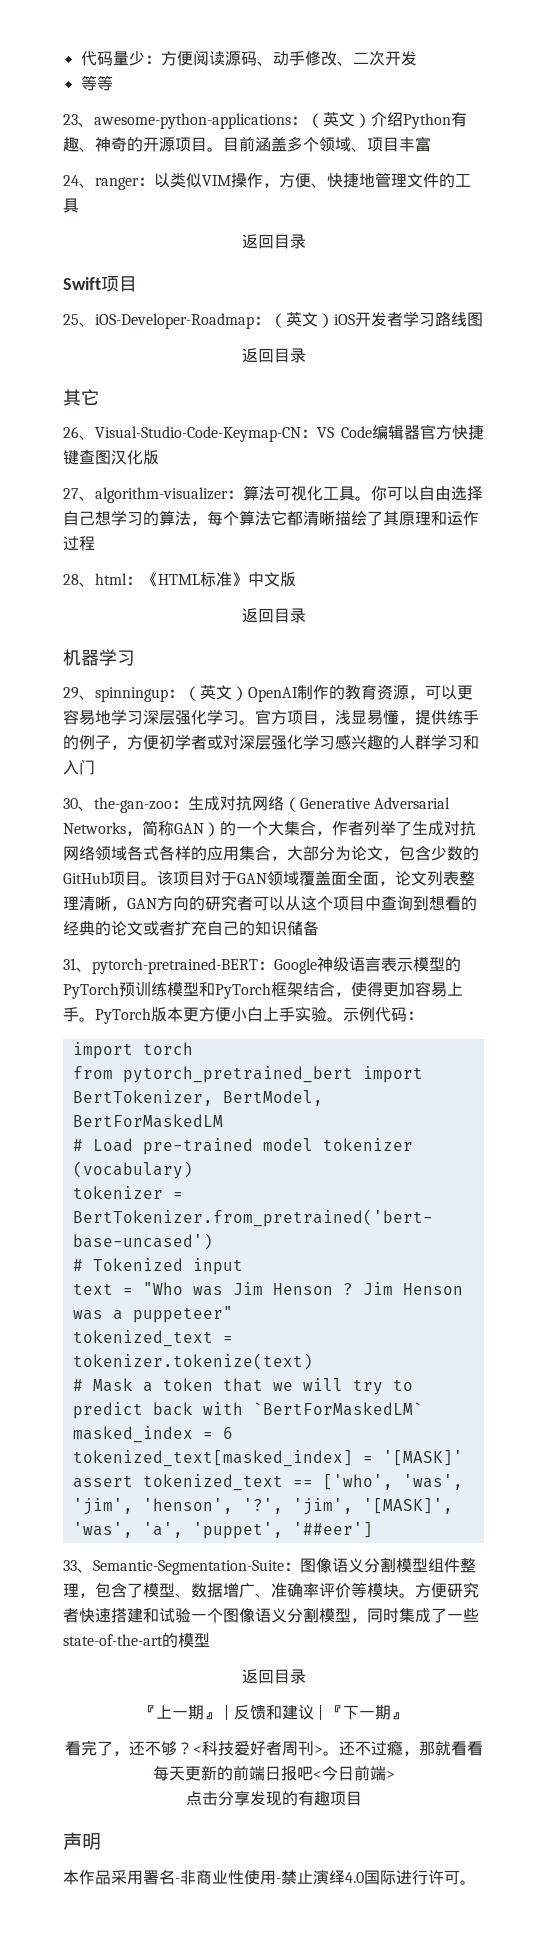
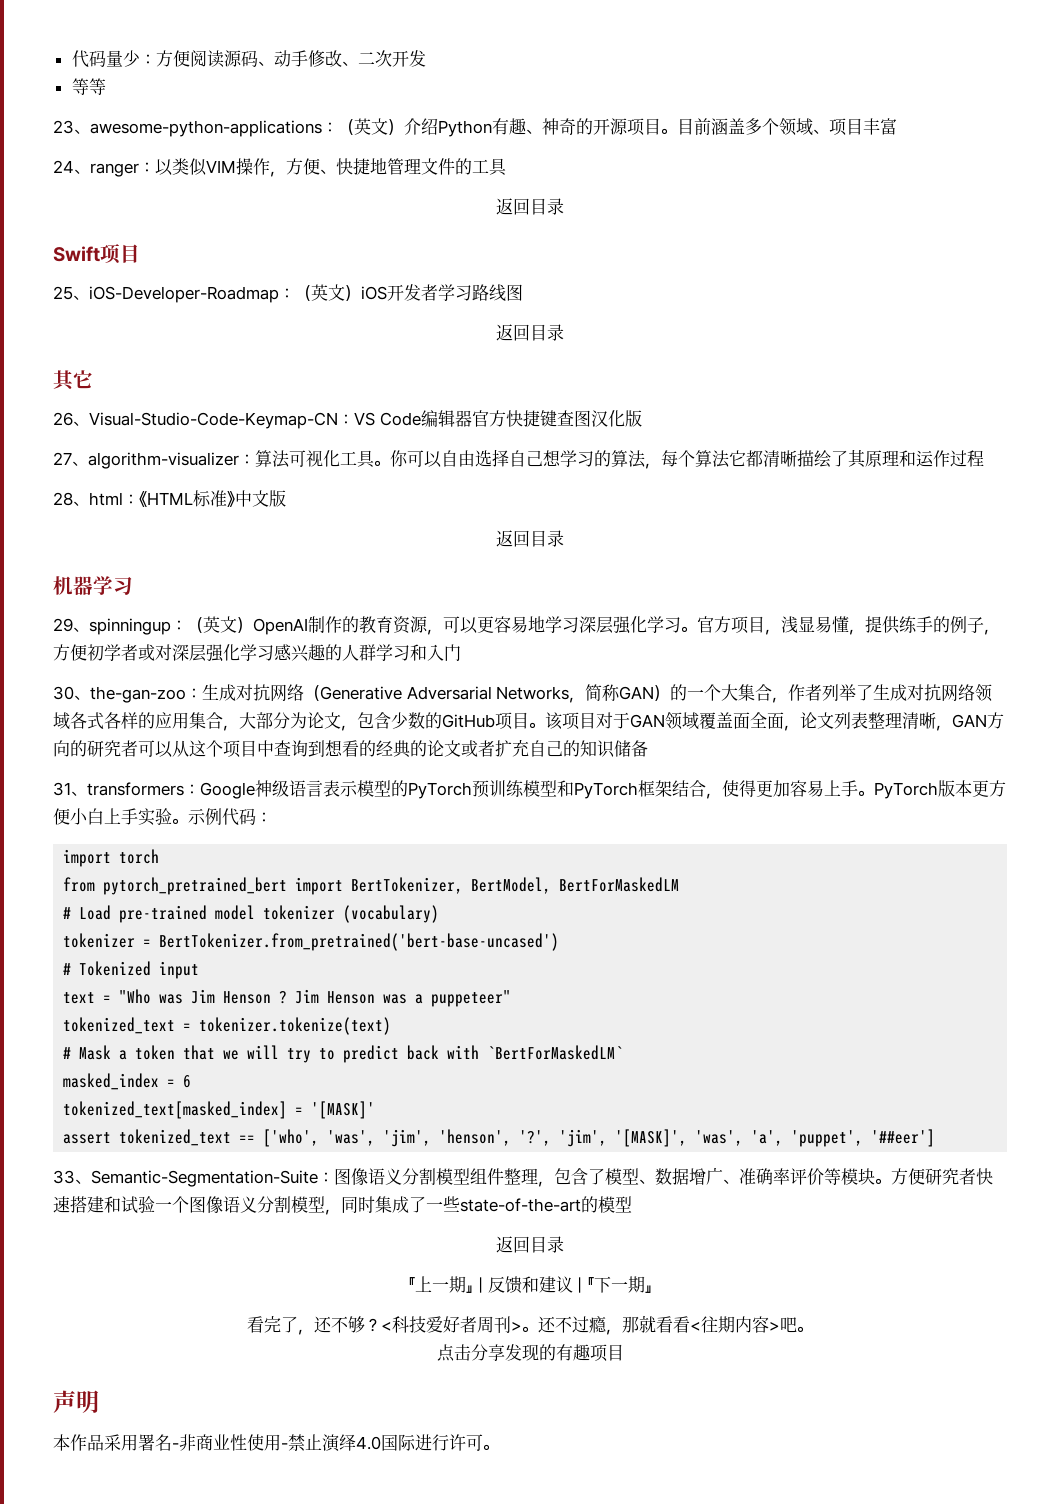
- 31、pytorch-pretrained-BERT：Google神级语言表示模型的PyTorch预训练模型和PyTorch框架结合，使得更加容易上手。
+ 31、transformers：Google神级语言表示模型的PyTorch预训练模型和PyTorch框架结合，使得更加容易上手。
- 还不过瘾，那就看看每天更新的前端日报吧<今日前端>
+ 还不过瘾，那就看看<往期内容>吧。

